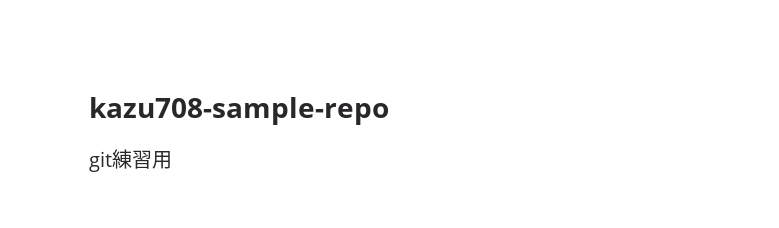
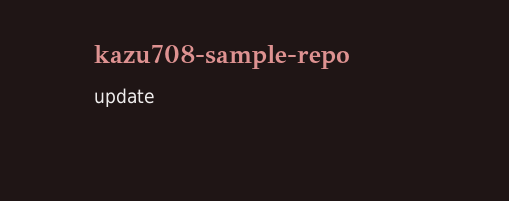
- git練習用
+ update

